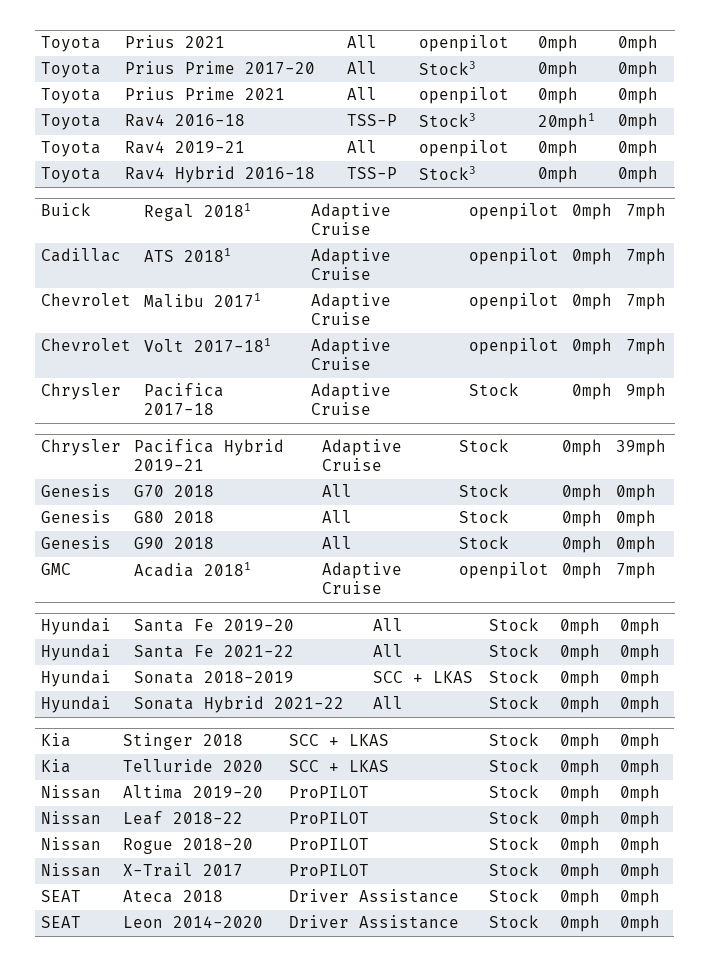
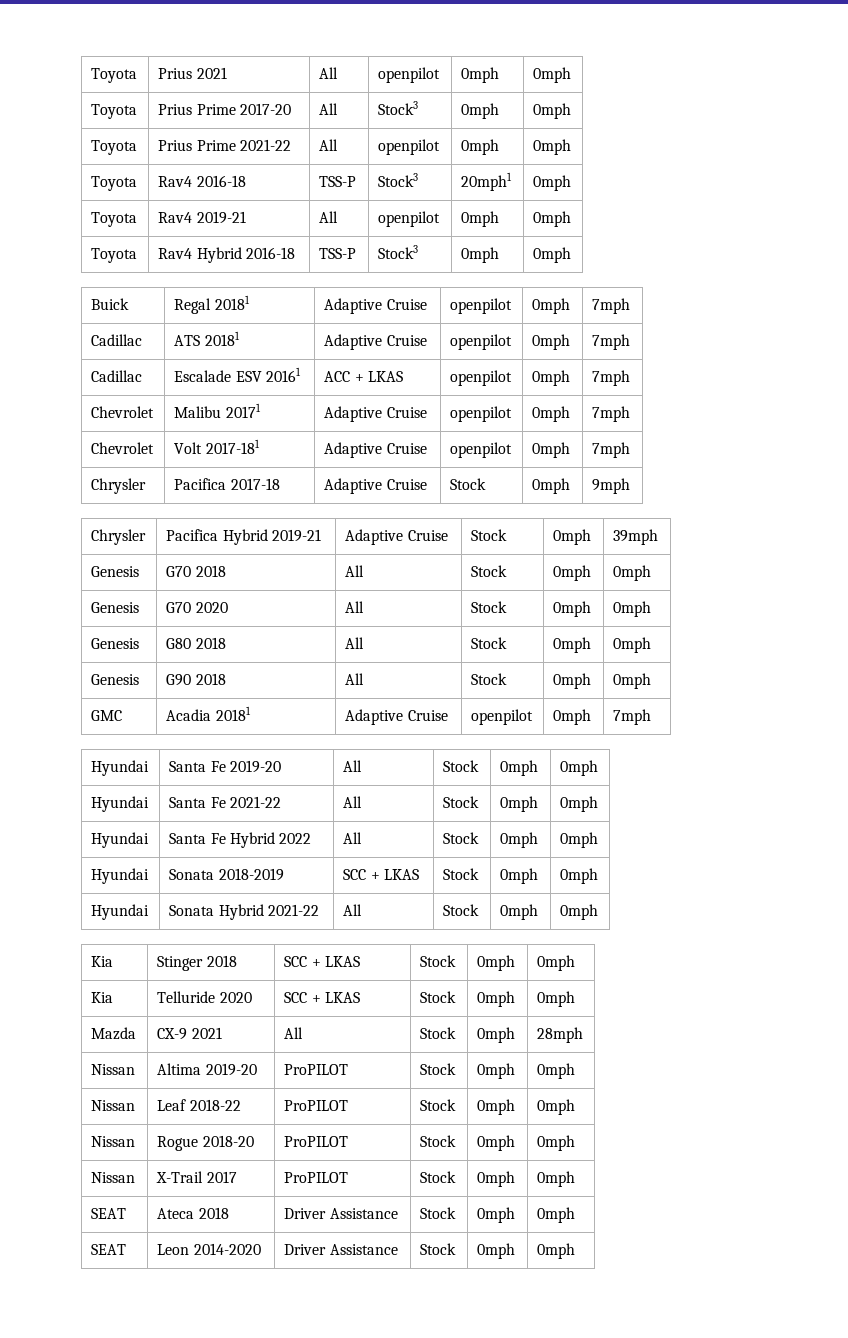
- Toyota | Prius Prime 2021 | All | openpilot | 0mph | 0mph
+ Toyota | Prius Prime 2021-22 | All | openpilot | 0mph | 0mph
+ Cadillac | Escalade ESV 20161 | ACC + LKAS | openpilot | 0mph | 7mph
+ Genesis | G70 2020 | All | Stock | 0mph | 0mph
+ Hyundai | Santa Fe Hybrid 2022 | All | Stock | 0mph | 0mph
+ Mazda | CX-9 2021 | All | Stock | 0mph | 28mph

